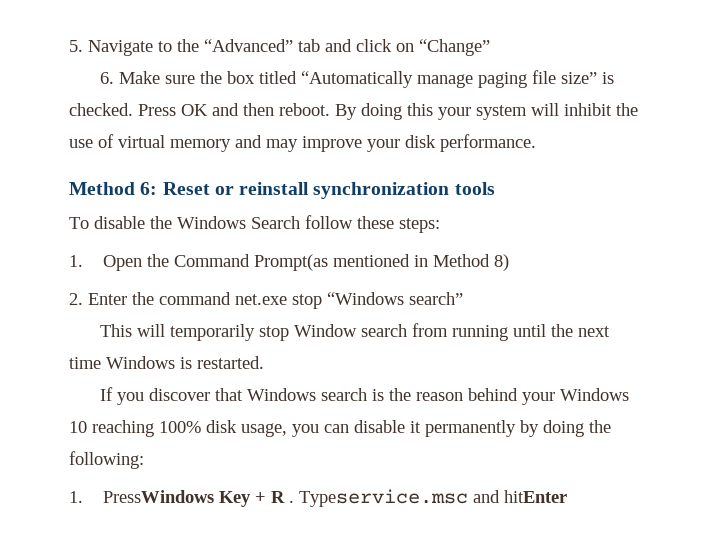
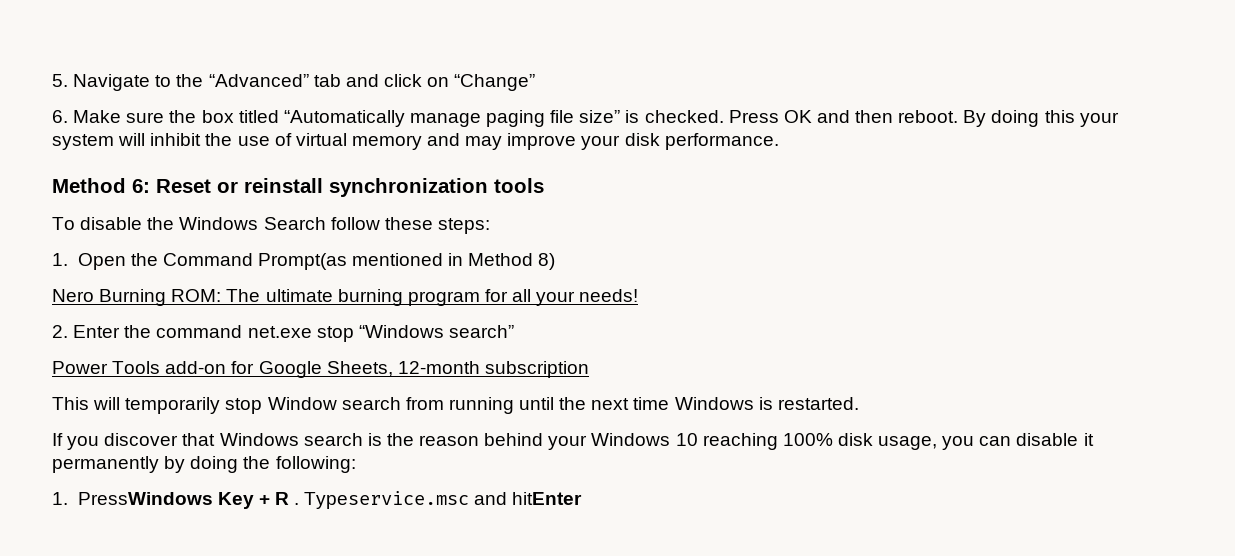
+ Nero Burning ROM: The ultimate burning program for all your needs!
+ Power Tools add-on for Google Sheets, 12-month subscription

